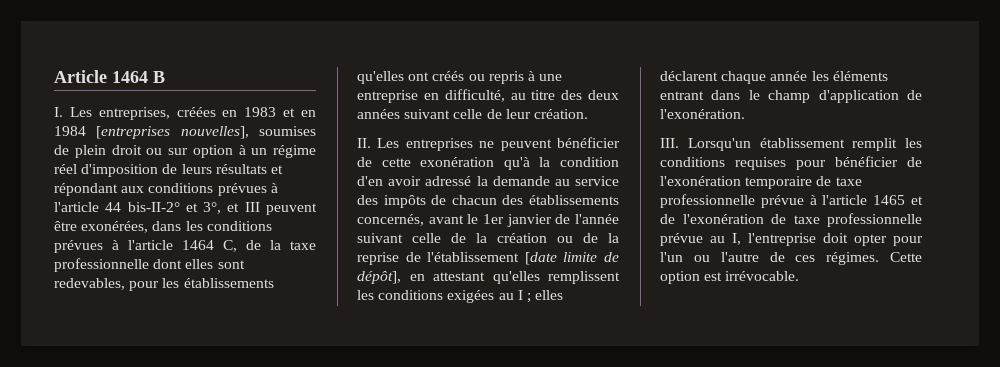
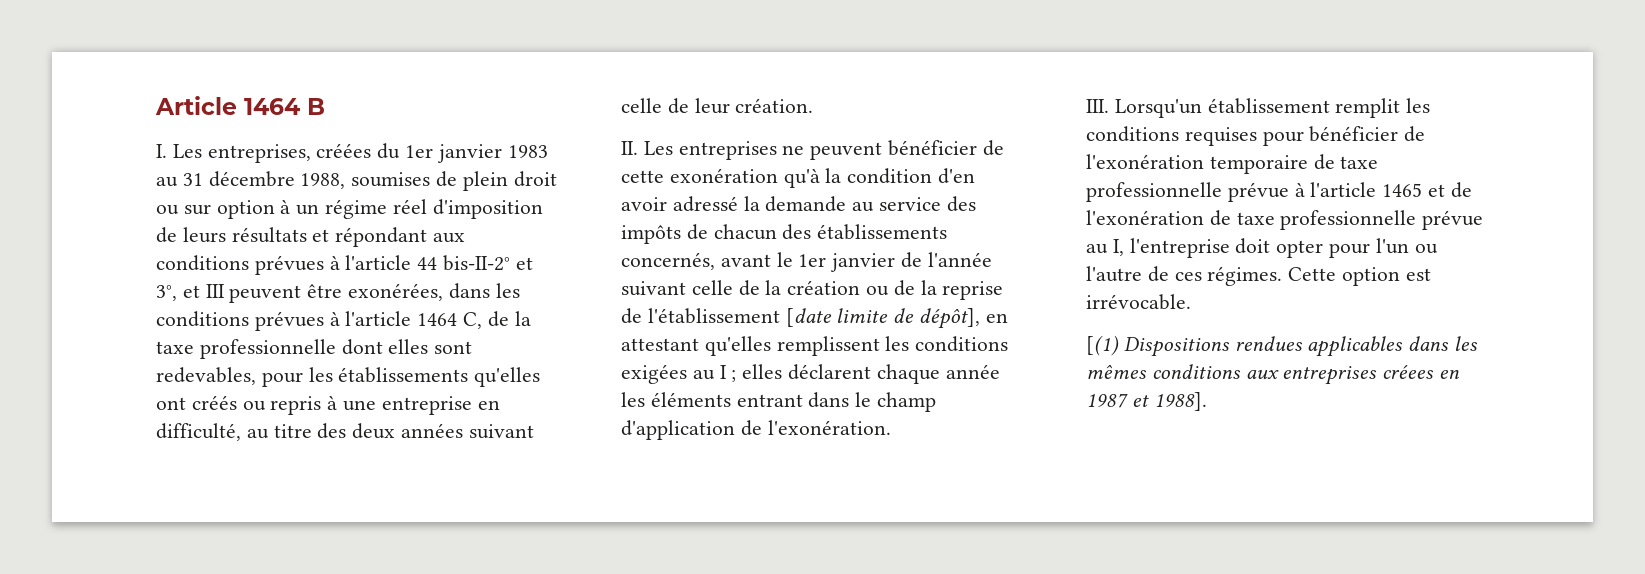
- I. Les entreprises, créées en 1983 et en 1984 [entreprises nouvelles], soumises de plein droit ou sur option à un régime réel d'imposition de leurs résultats et répondant aux conditions prévues à l'article 44 bis-II-2° et 3°, et III peuvent être exonérées, dans les conditions prévues à l'article 1464 C, de la taxe professionnelle dont elles sont redevables, pour les établissements qu'elles ont créés ou repris à une entreprise en difficulté, au titre des deux années suivant celle de leur création.
+ I. Les entreprises, créées du 1er janvier 1983 au 31 décembre 1988, soumises de plein droit ou sur option à un régime réel d'imposition de leurs résultats et répondant aux conditions prévues à l'article 44 bis-II-2° et 3°, et III peuvent être exonérées, dans les conditions prévues à l'article 1464 C, de la taxe professionnelle dont elles sont redevables, pour les établissements qu'elles ont créés ou repris à une entreprise en difficulté, au titre des deux années suivant celle de leur création.
+ [(1) Dispositions rendues applicables dans les mêmes conditions aux entreprises créees en 1987 et 1988].

